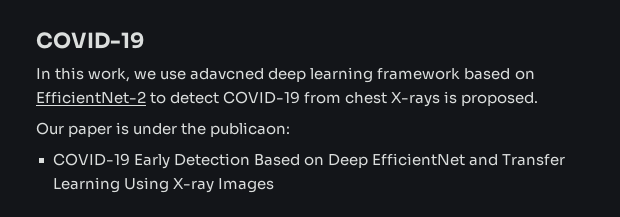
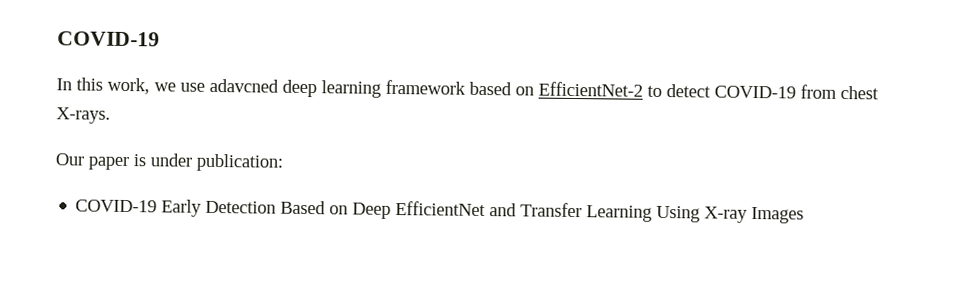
- In this work, we use adavcned deep learning framework based on EfficientNet-2 to detect COVID-19 from chest X-rays is proposed.
+ In this work, we use adavcned deep learning framework based on EfficientNet-2 to detect COVID-19 from chest X-rays.
- Our paper is under the publicaon:
+ Our paper is under publication:

